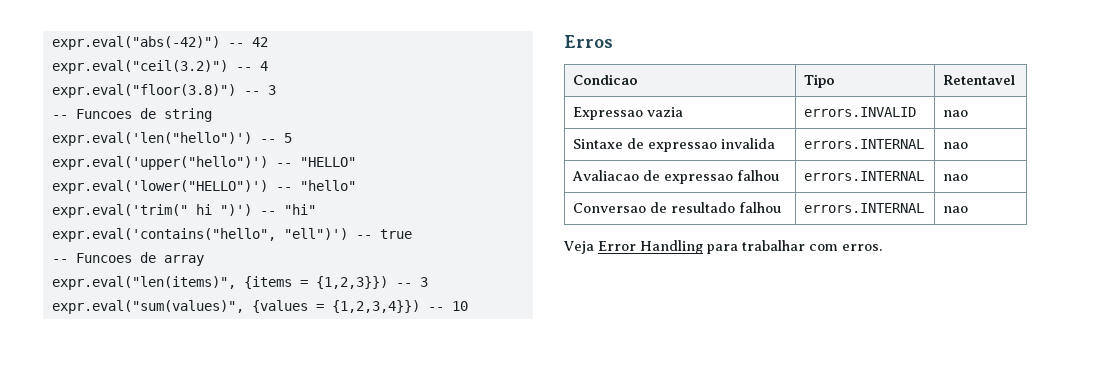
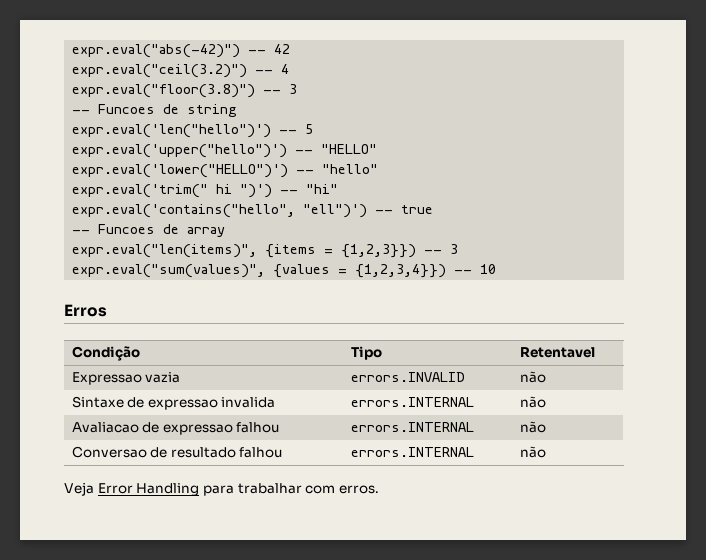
- Condicao | Tipo | Retentavel
+ Condição | Tipo | Retentavel
- Expressao vazia | errors.INVALID | nao
+ Expressao vazia | errors.INVALID | não
- Sintaxe de expressao invalida | errors.INTERNAL | nao
+ Sintaxe de expressao invalida | errors.INTERNAL | não
- Avaliacao de expressao falhou | errors.INTERNAL | nao
+ Avaliacao de expressao falhou | errors.INTERNAL | não
- Conversao de resultado falhou | errors.INTERNAL | nao
+ Conversao de resultado falhou | errors.INTERNAL | não

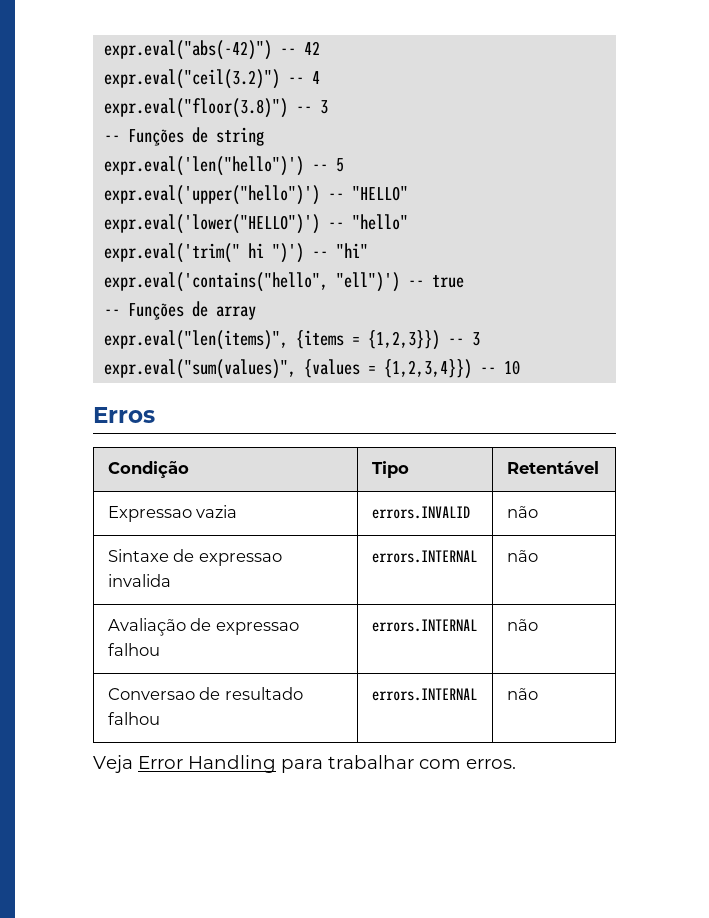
- -- Funcoes de string
+ -- Funções de string
- -- Funcoes de array
+ -- Funções de array
- Condição | Tipo | Retentavel
+ Condição | Tipo | Retentável
- Avaliacao de expressao falhou | errors.INTERNAL | não
+ Avaliação de expressao falhou | errors.INTERNAL | não

